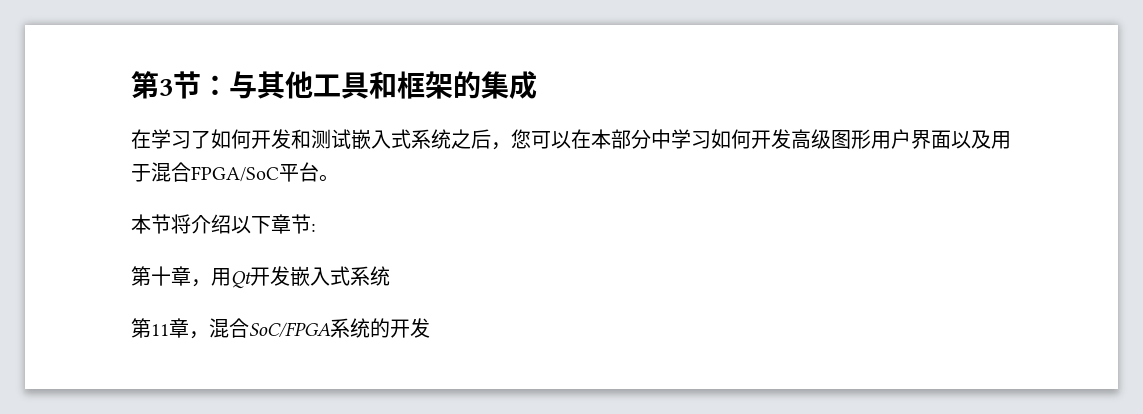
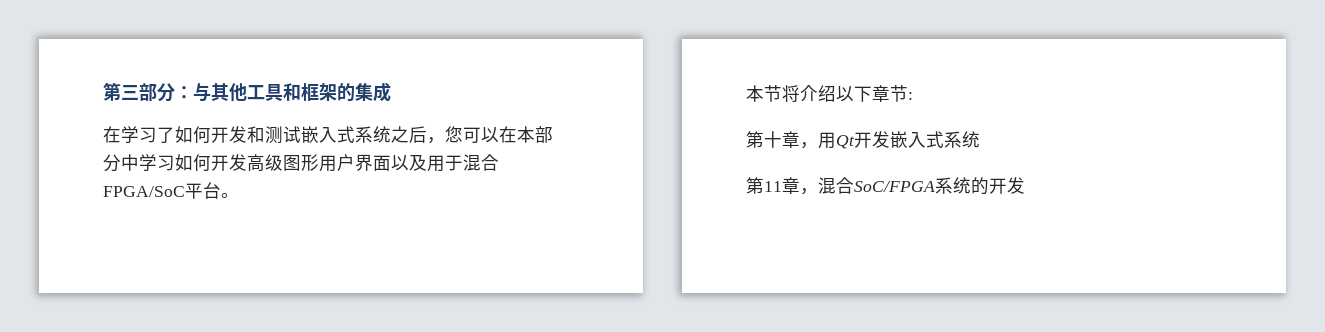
- 第3节：与其他工具和框架的集成
+ 第三部分：与其他工具和框架的集成

